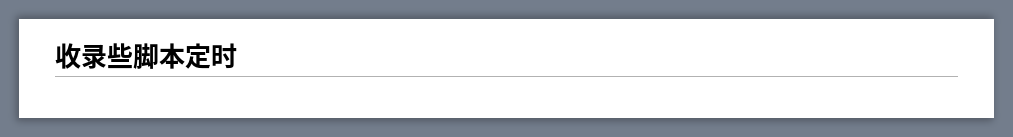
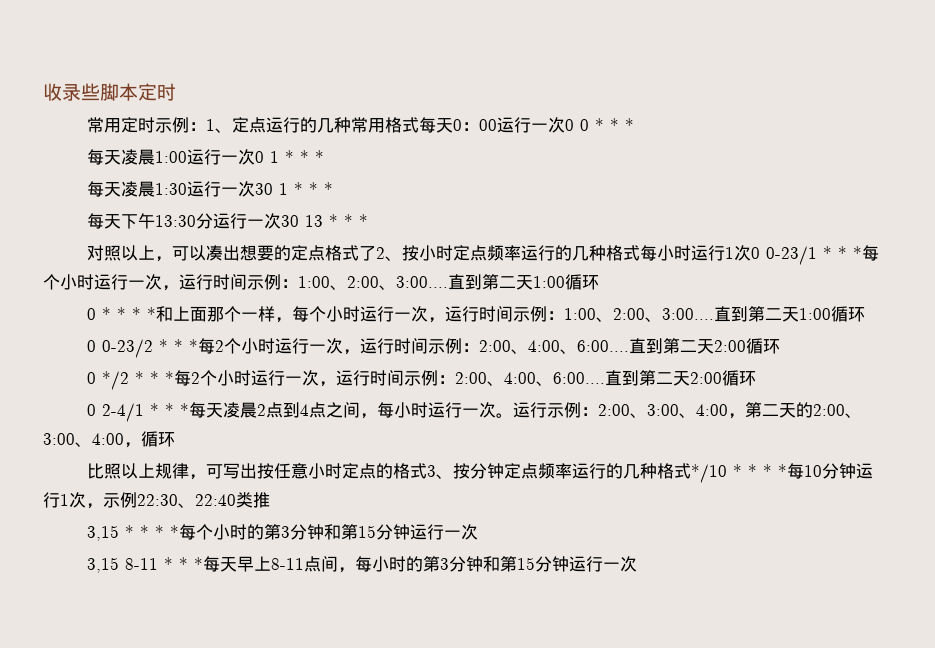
+ 常用定时示例：1、定点运行的几种常用格式每天0：00运行一次0 0 * * *
+ 每天凌晨1:00运行一次0 1 * * *
+ 每天凌晨1:30运行一次30 1 * * *
+ 每天下午13:30分运行一次30 13 * * *
+ 对照以上，可以凑出想要的定点格式了2、按小时定点频率运行的几种格式每小时运行1次0 0-23/1 * * *每个小时运行一次，运行时间示例：1:00、2:00、3:00....直到第二天1:00循环
+ 0 * * * *和上面那个一样，每个小时运行一次，运行时间示例：1:00、2:00、3:00....直到第二天1:00循环
+ 0 0-23/2 * * *每2个小时运行一次，运行时间示例：2:00、4:00、6:00....直到第二天2:00循环
+ 0 */2 * * *每2个小时运行一次，运行时间示例：2:00、4:00、6:00....直到第二天2:00循环
+ 0 2-4/1 * * *每天凌晨2点到4点之间，每小时运行一次。运行示例：2:00、3:00、4:00，第二天的2:00、3:00、4:00，循环
+ 比照以上规律，可写出按任意小时定点的格式3、按分钟定点频率运行的几种格式*/10 * * * *每10分钟运行1次，示例22:30、22:40类推
+ 3,15 * * * *每个小时的第3分钟和第15分钟运行一次
+ 3,15 8-11 * * *每天早上8-11点间，每小时的第3分钟和第15分钟运行一次

